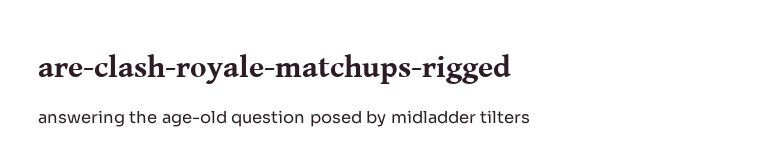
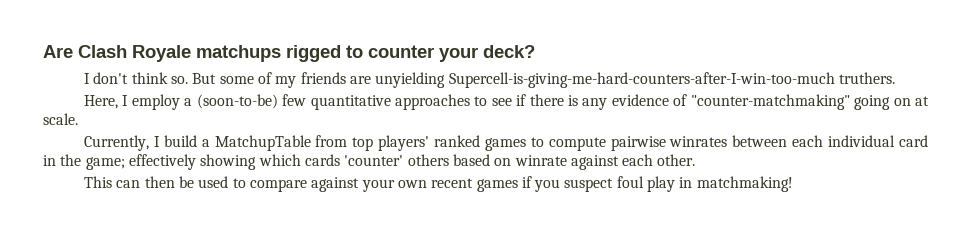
- are-clash-royale-matchups-rigged
- answering the age-old question posed by midladder tilters
+ Are Clash Royale matchups rigged to counter your deck?
+ I don't think so. But some of my friends are unyielding Supercell-is-giving-me-hard-counters-after-I-win-too-much truthers.
+ Here, I employ a (soon-to-be) few quantitative approaches to see if there is any evidence of "counter-matchmaking" going on at scale.
+ Currently, I build a MatchupTable from top players' ranked games to compute pairwise winrates between each individual card in the game; effectively showing which cards 'counter' others based on winrate against each other.
+ This can then be used to compare against your own recent games if you suspect foul play in matchmaking!

